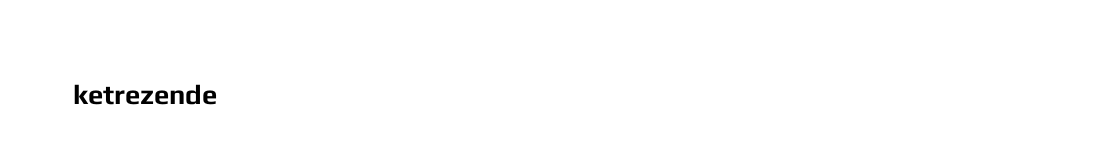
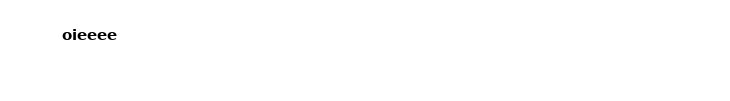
- ketrezende
+ oieeee

